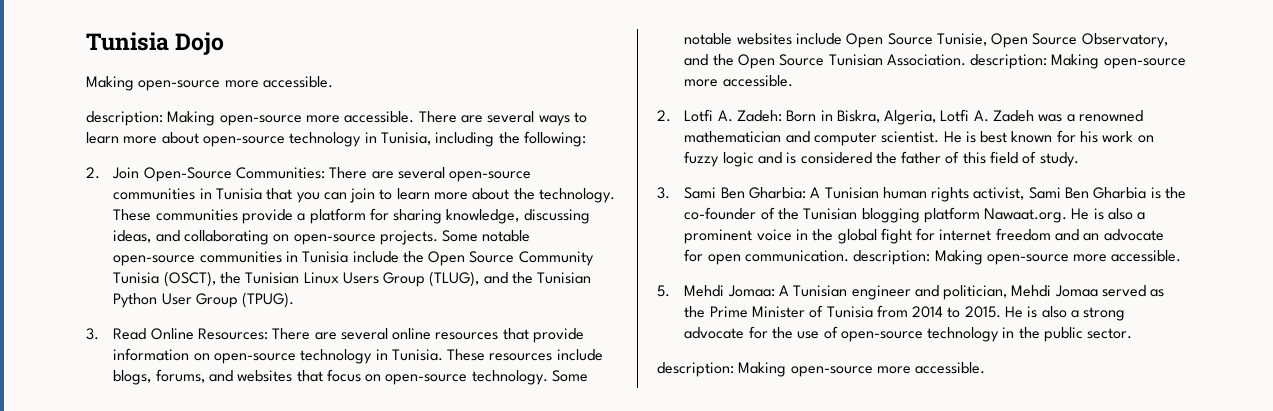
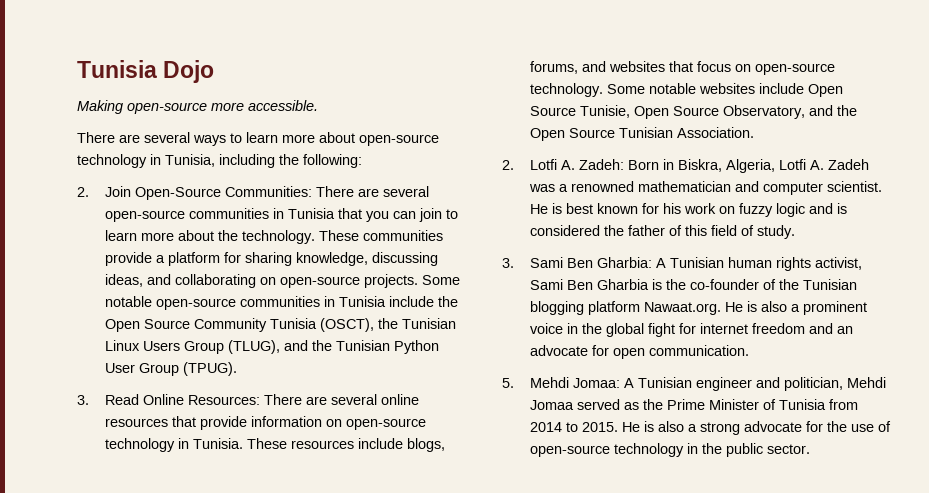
  Tunisia Dojo
  Making open-source more accessible.
- description: Making open-source more accessible. There are several ways to learn more about open-source technology in Tunisia, including the following:
+ There are several ways to learn more about open-source technology in Tunisia, including the following:
- Some notable websites include Open Source Tunisie, Open Source Observatory, and the Open Source Tunisian Association. description: Making open-source more accessible.
+ Some notable websites include Open Source Tunisie, Open Source Observatory, and the Open Source Tunisian Association.
- 3. Sami Ben Gharbia: A Tunisian human rights activist, Sami Ben Gharbia is the co-founder of the Tunisian blogging platform Nawaat.org. He is also a prominent voice in the global fight for internet freedom and an advocate for open communication. description: Making open-source more accessible.
+ 3. Sami Ben Gharbia: A Tunisian human rights activist, Sami Ben Gharbia is the co-founder of the Tunisian blogging platform Nawaat.org. He is also a prominent voice in the global fight for internet freedom and an advocate for open communication.
  He is also a strong advocate for the use of open-source technology in the public sector.
- description: Making open-source more accessible.

